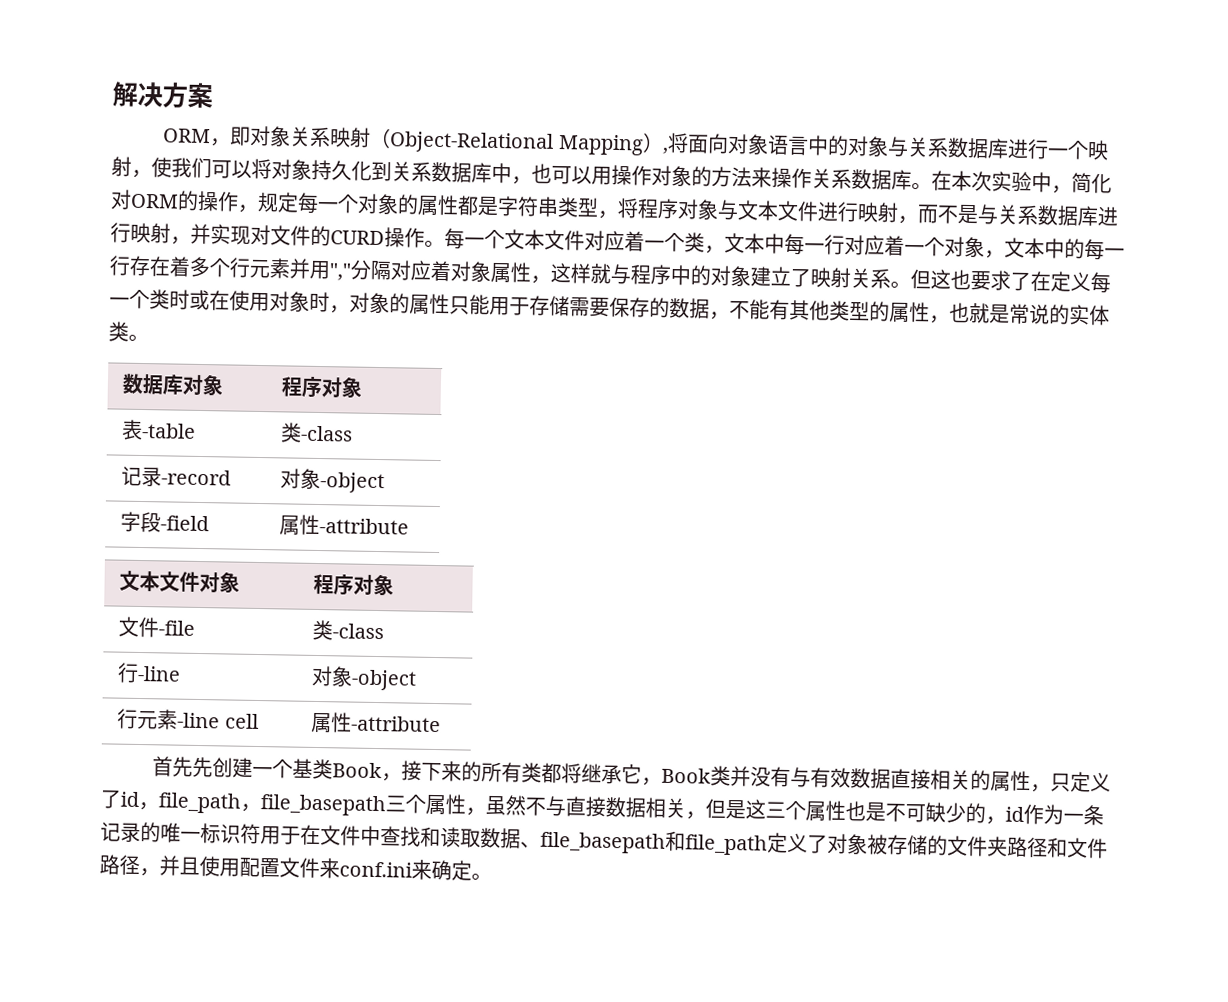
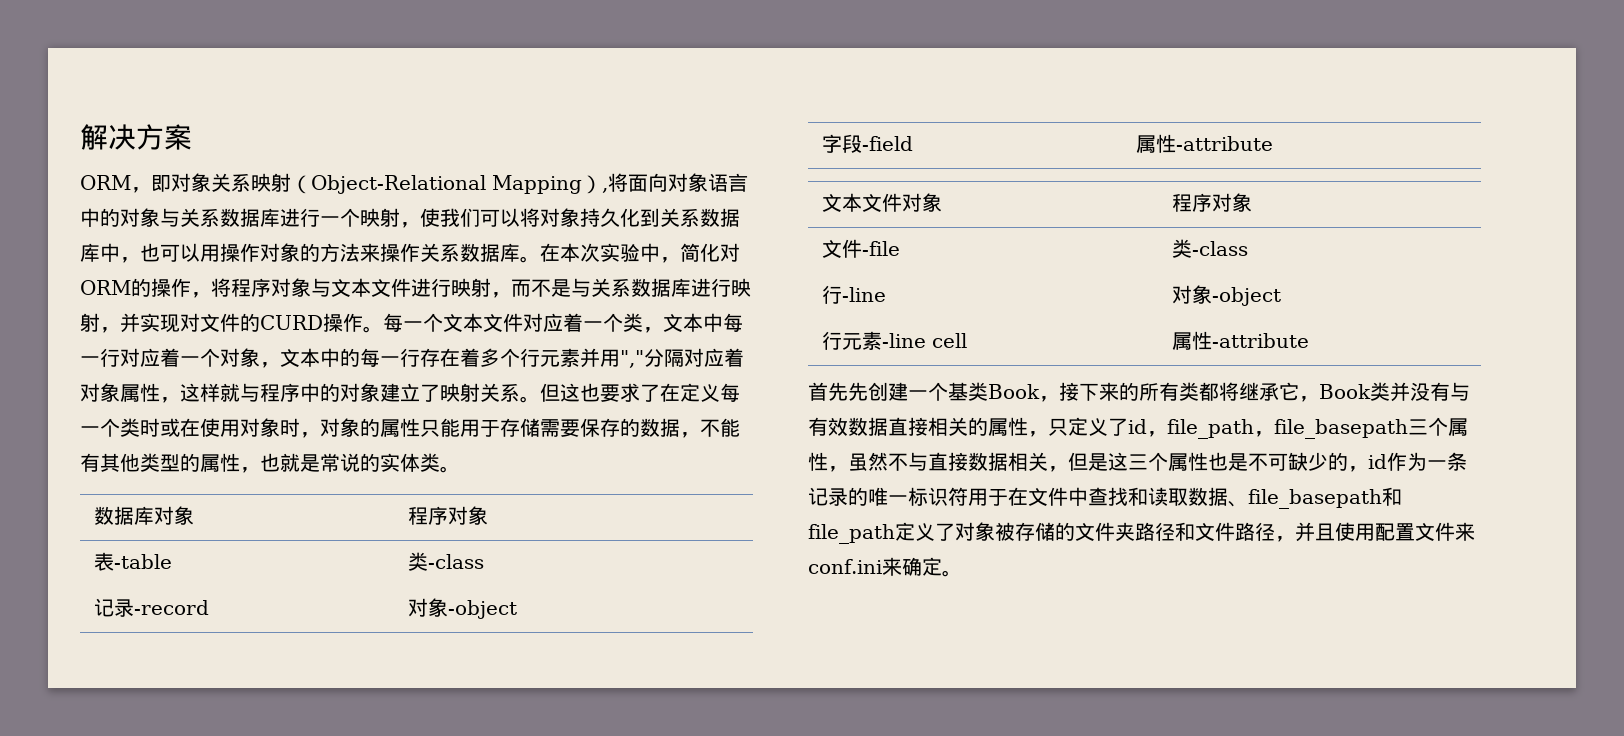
- 在本次实验中，简化对ORM的操作，规定每一个对象的属性都是字符串类型，将程序对象与文本文件进行映射，而不是与关系数据库进行映射，并实现对文件的CURD操作。
+ 在本次实验中，简化对ORM的操作，将程序对象与文本文件进行映射，而不是与关系数据库进行映射，并实现对文件的CURD操作。

